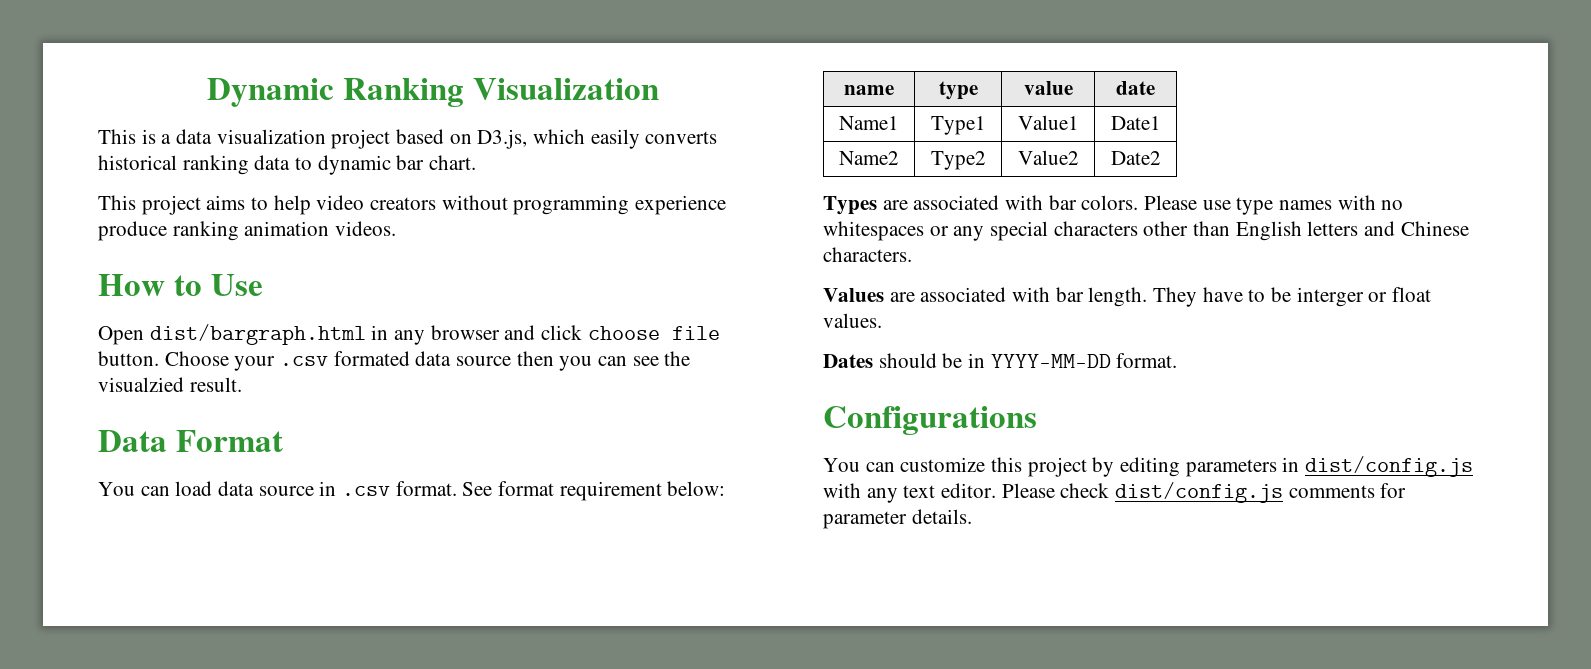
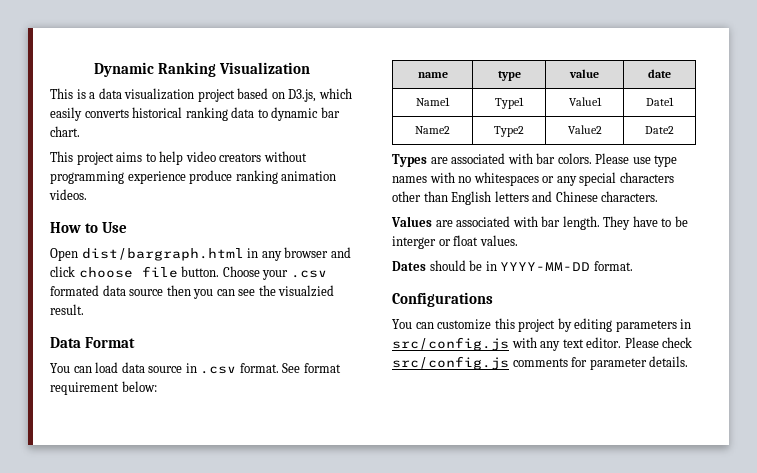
- You can customize this project by editing parameters in dist/config.js with any text editor.
+ You can customize this project by editing parameters in src/config.js with any text editor.
- Please check dist/config.js comments for parameter details.
+ Please check src/config.js comments for parameter details.

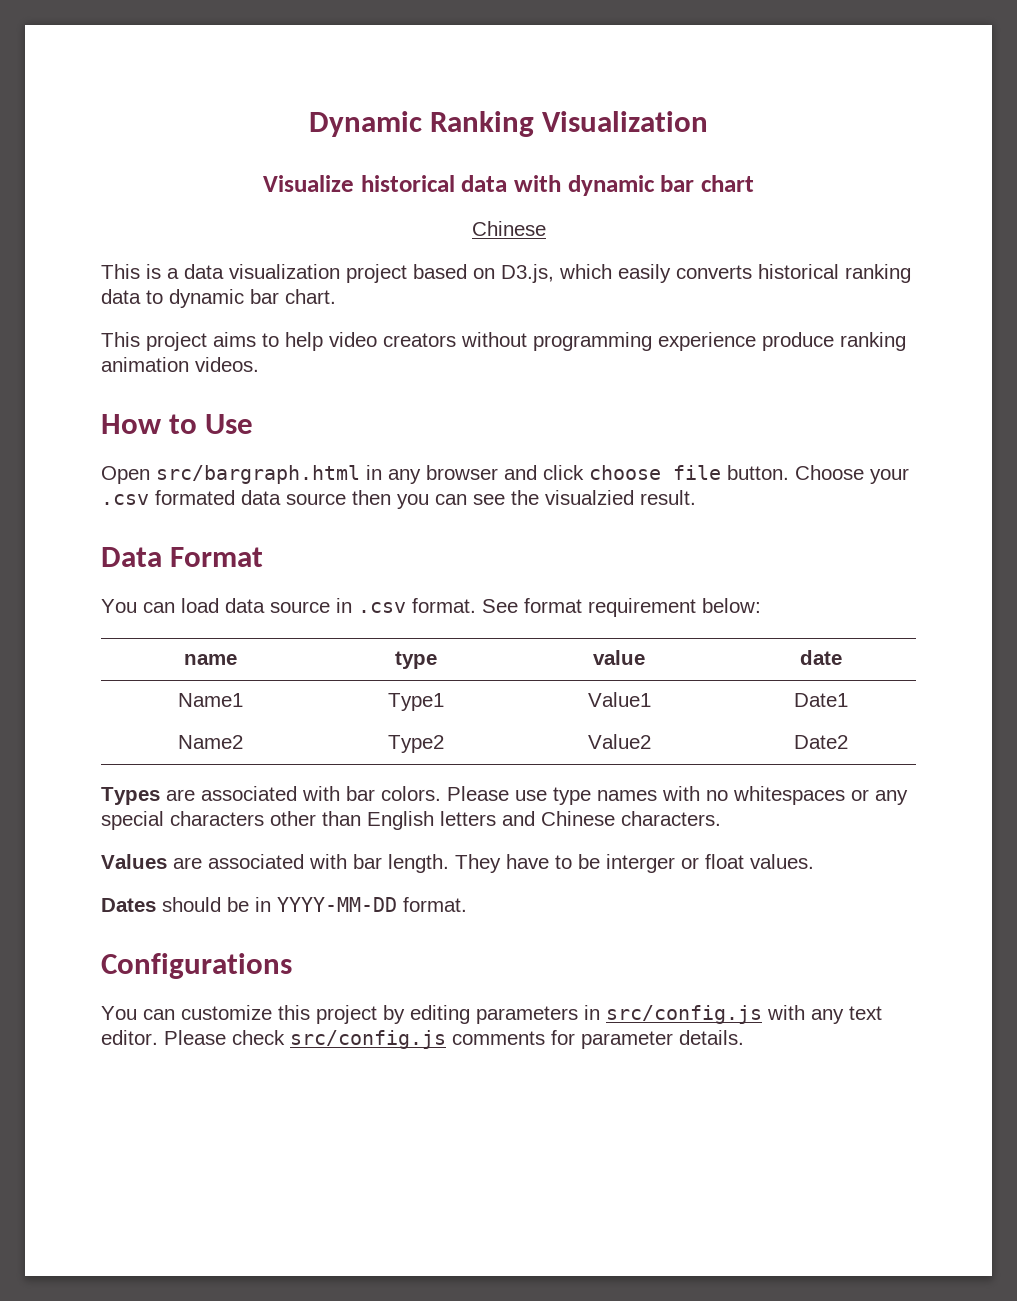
+ Visualize historical data with dynamic bar chart
+ Chinese
- Open dist/bargraph.html in any browser and click choose file button.
+ Open src/bargraph.html in any browser and click choose file button.

